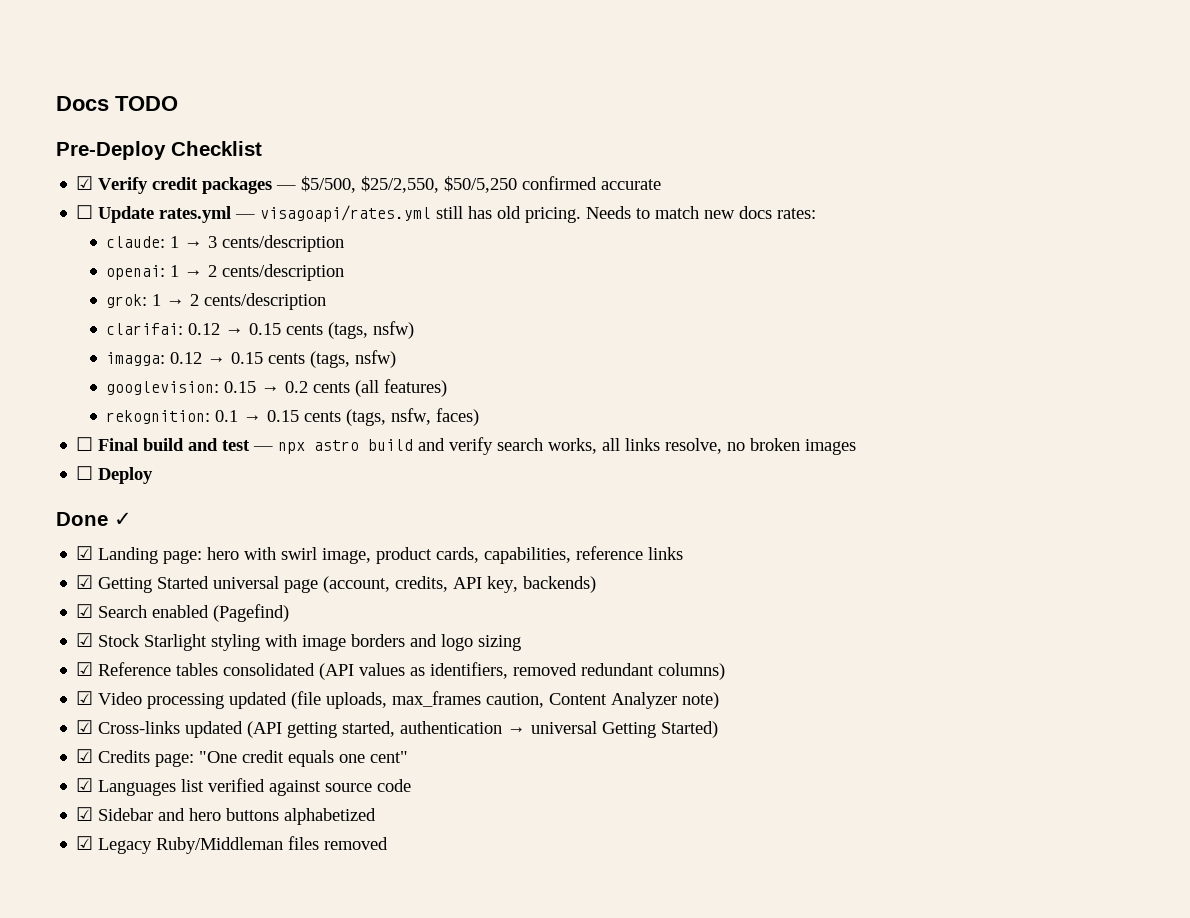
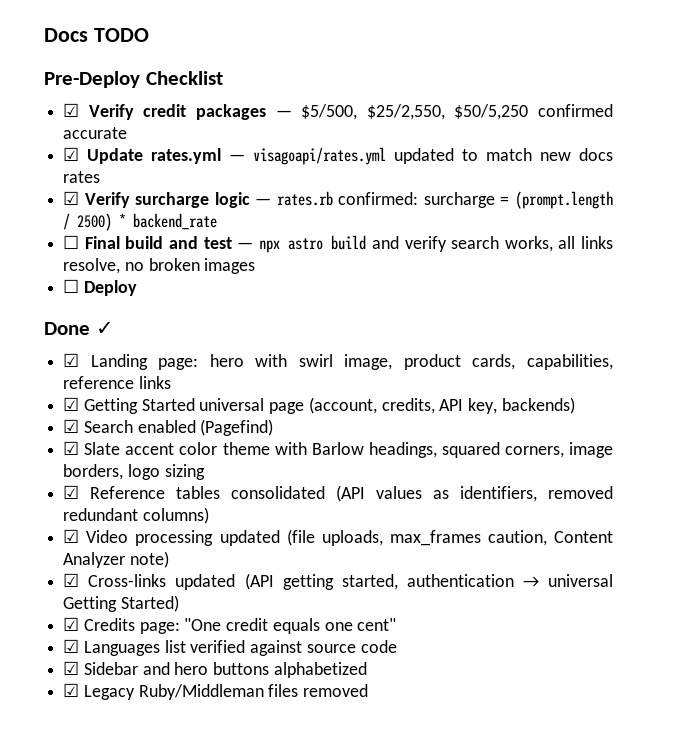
- ☐ Update rates.yml — visagoapi/rates.yml still has old pricing. Needs to match new docs rates:
- claude: 1 → 3 cents/description
- openai: 1 → 2 cents/description
- grok: 1 → 2 cents/description
- clarifai: 0.12 → 0.15 cents (tags, nsfw)
- imagga: 0.12 → 0.15 cents (tags, nsfw)
- googlevision: 0.15 → 0.2 cents (all features)
- rekognition: 0.1 → 0.15 cents (tags, nsfw, faces)
+ ☑ Update rates.yml — visagoapi/rates.yml updated to match new docs rates
+ ☑ Verify surcharge logic — rates.rb confirmed: surcharge = (prompt.length / 2500) * backend_rate
- ☑ Stock Starlight styling with image borders and logo sizing
+ ☑ Slate accent color theme with Barlow headings, squared corners, image borders, logo sizing

